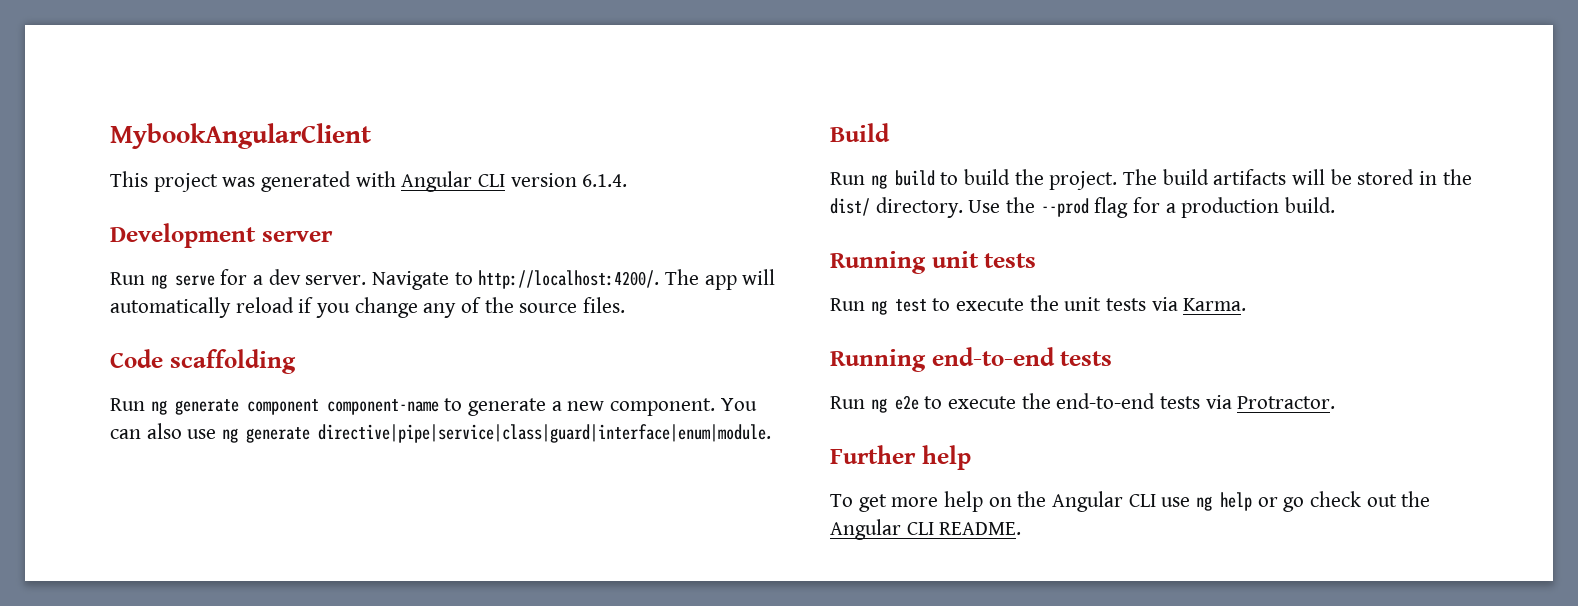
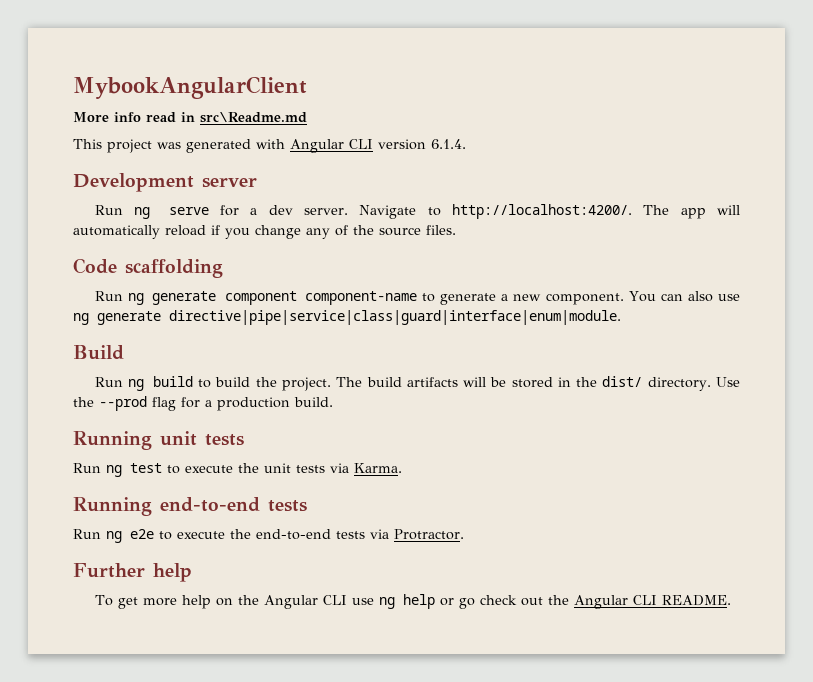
+ More info read in src\Readme.md

